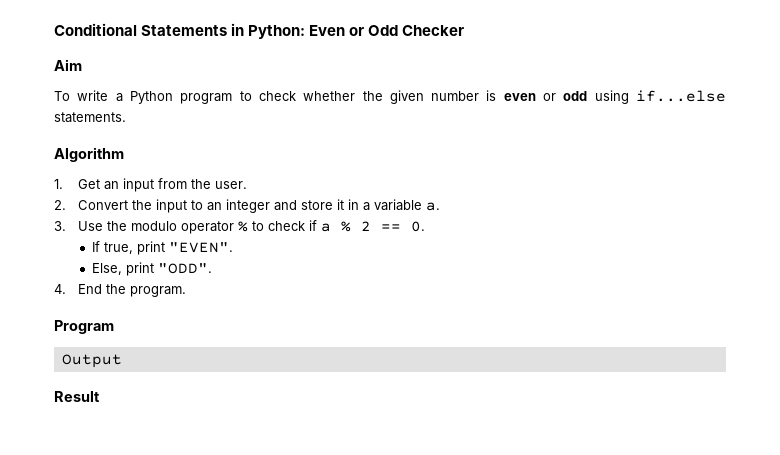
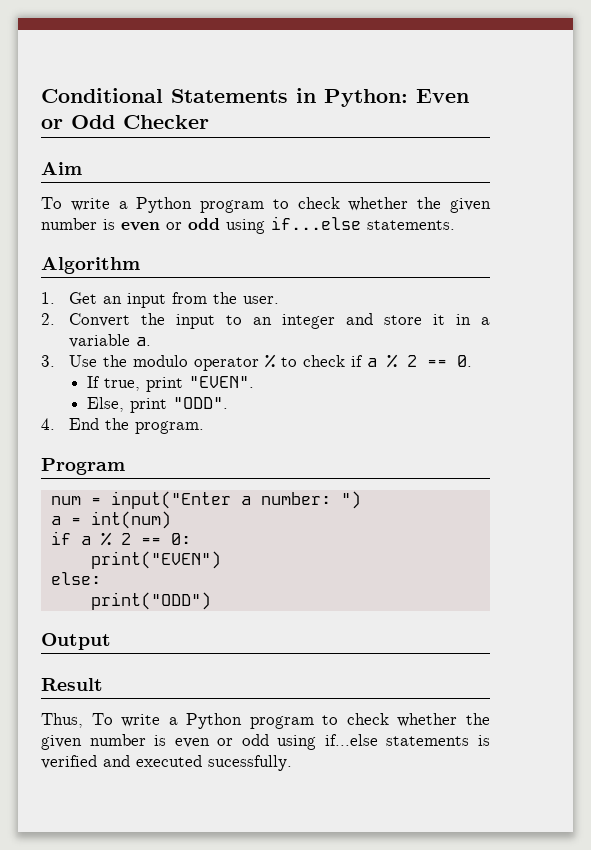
+ num = input("Enter a number: ")
+ a = int(num)
+ if a % 2 == 0:
+ print("EVEN")
+ else:
+ print("ODD")
  Output
  Result
+ Thus, To write a Python program to check whether the given number is even or odd using if...else statements is verified and executed sucessfully.

